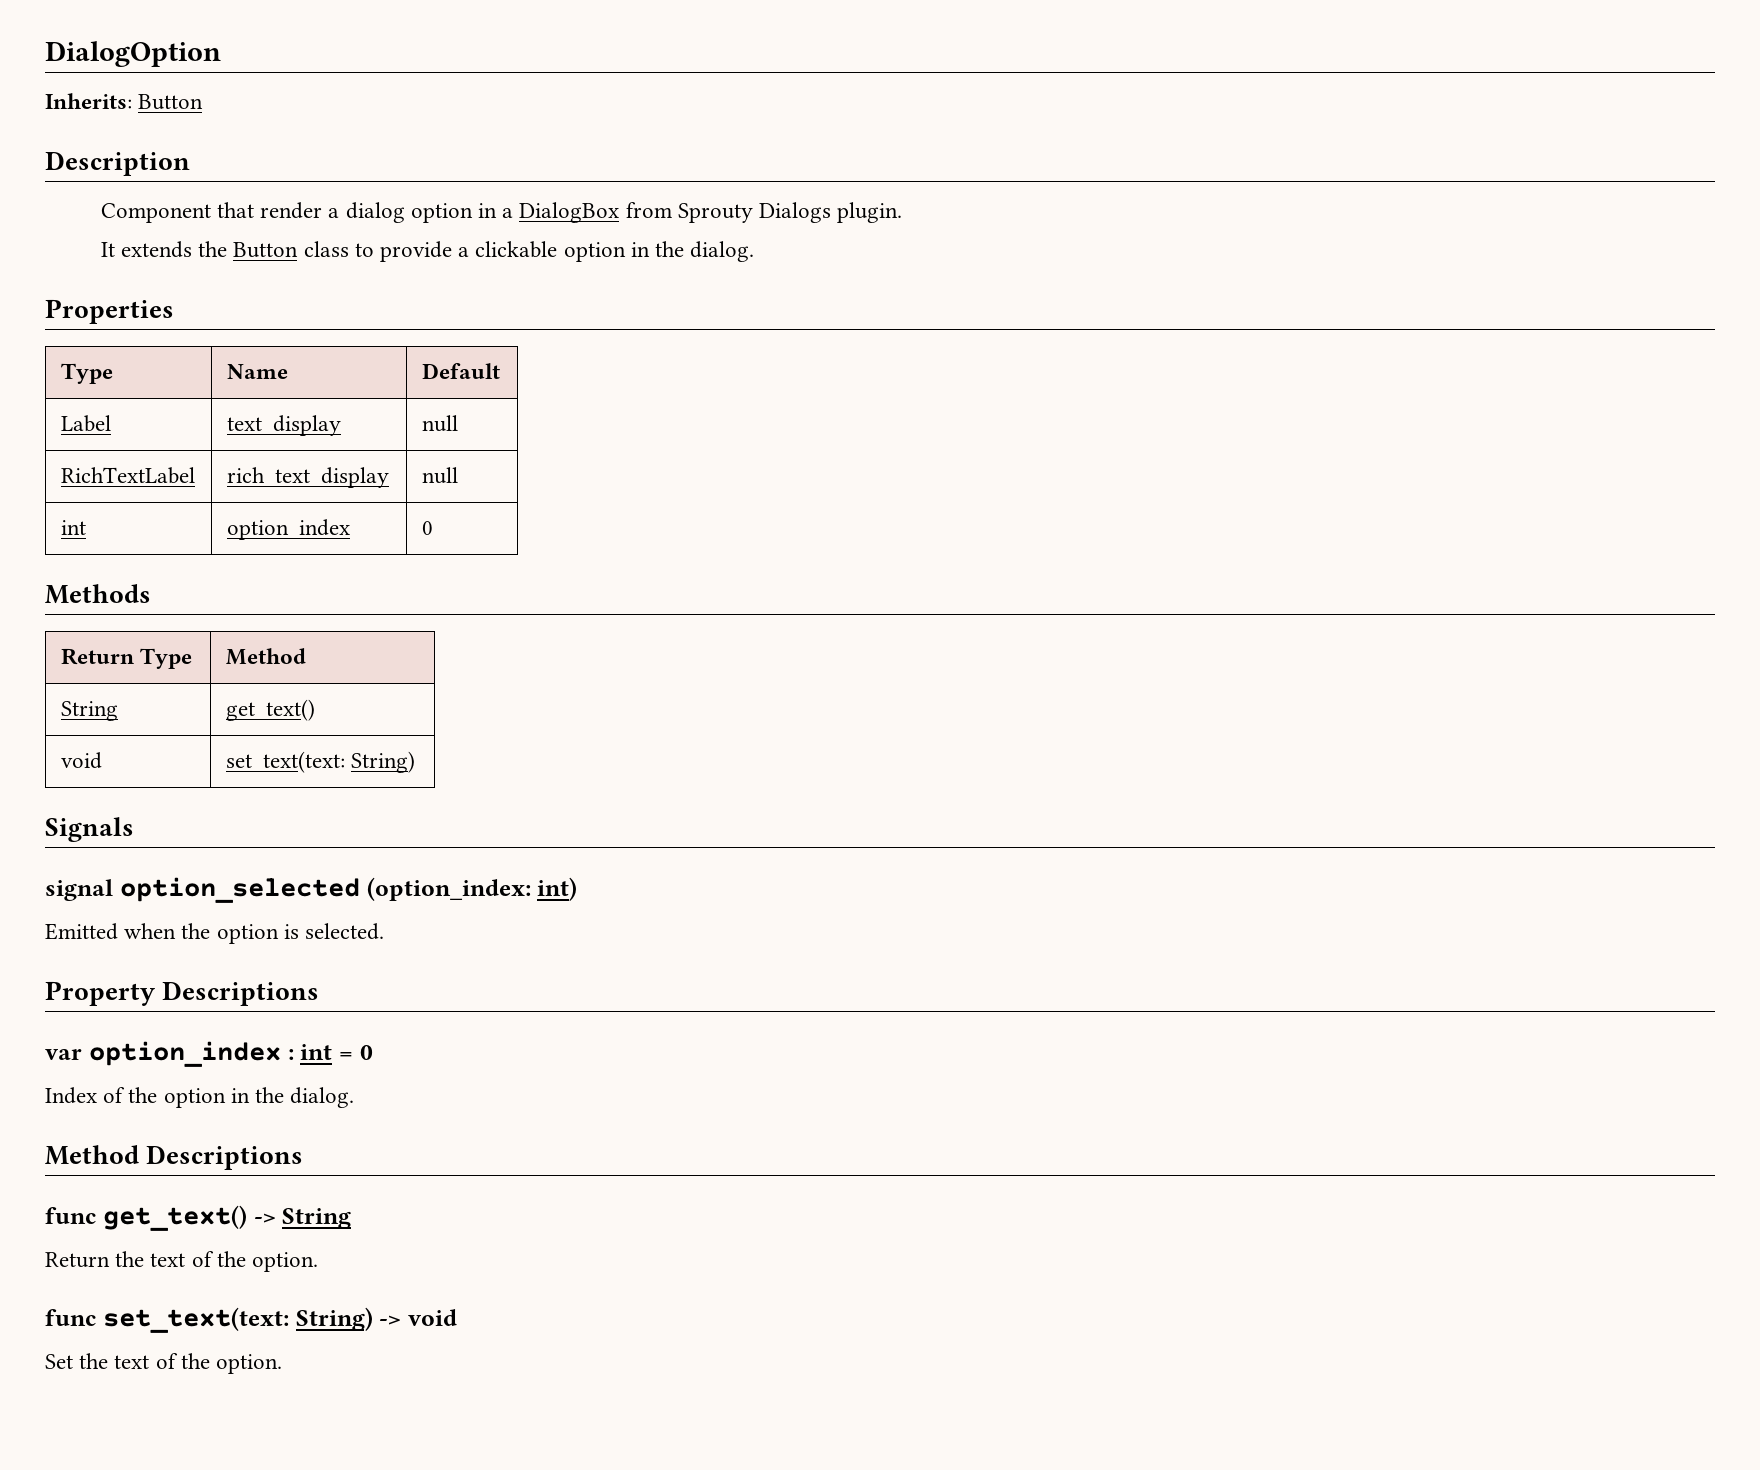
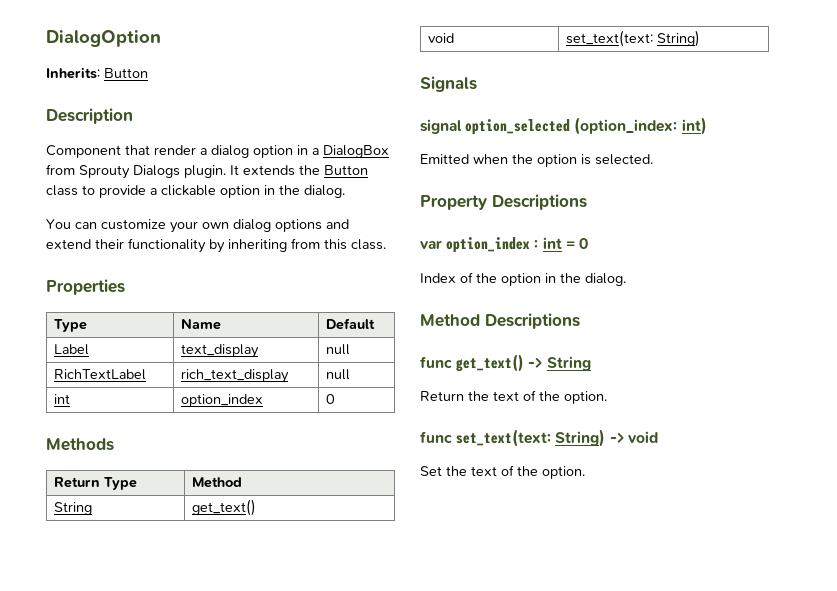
- Component that render a dialog option in a DialogBox from Sprouty Dialogs plugin.
- It extends the Button class to provide a clickable option in the dialog.
+ Component that render a dialog option in a DialogBox from Sprouty Dialogs plugin. It extends the Button class to provide a clickable option in the dialog.
+ You can customize your own dialog options and extend their functionality by inheriting from this class.

